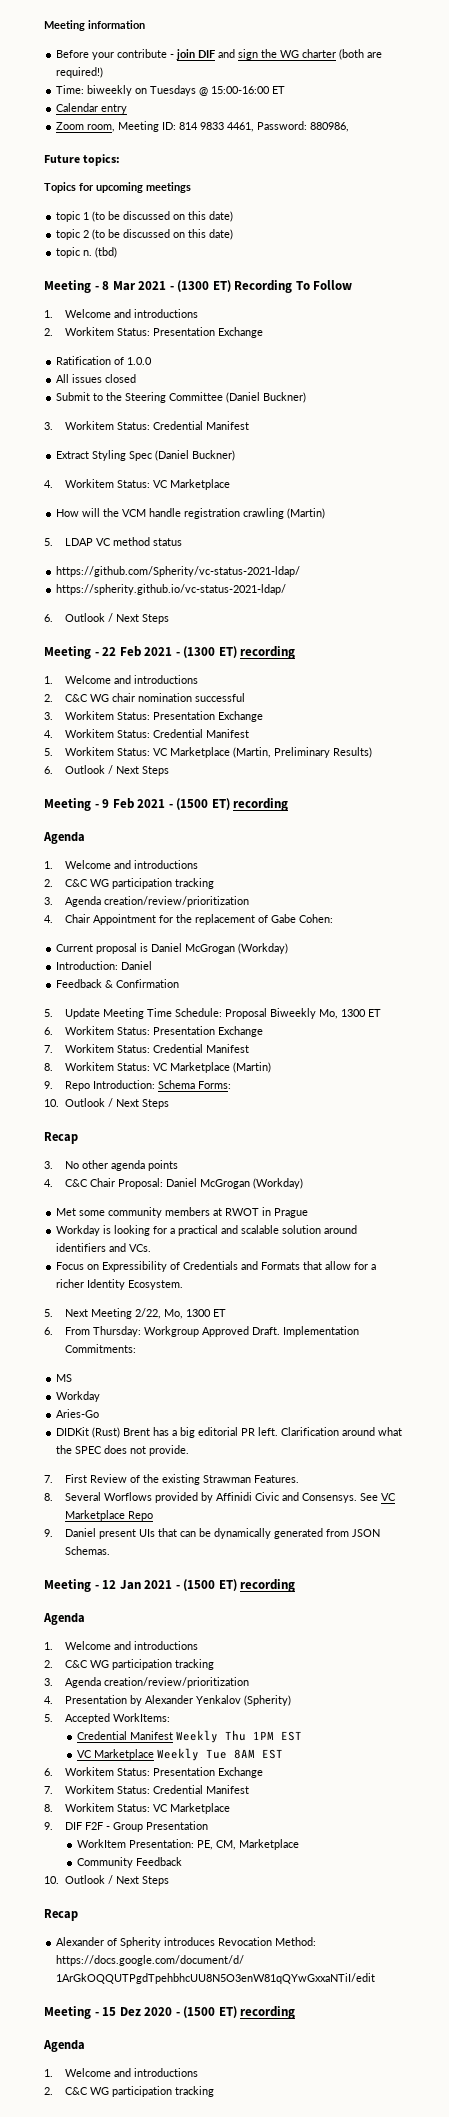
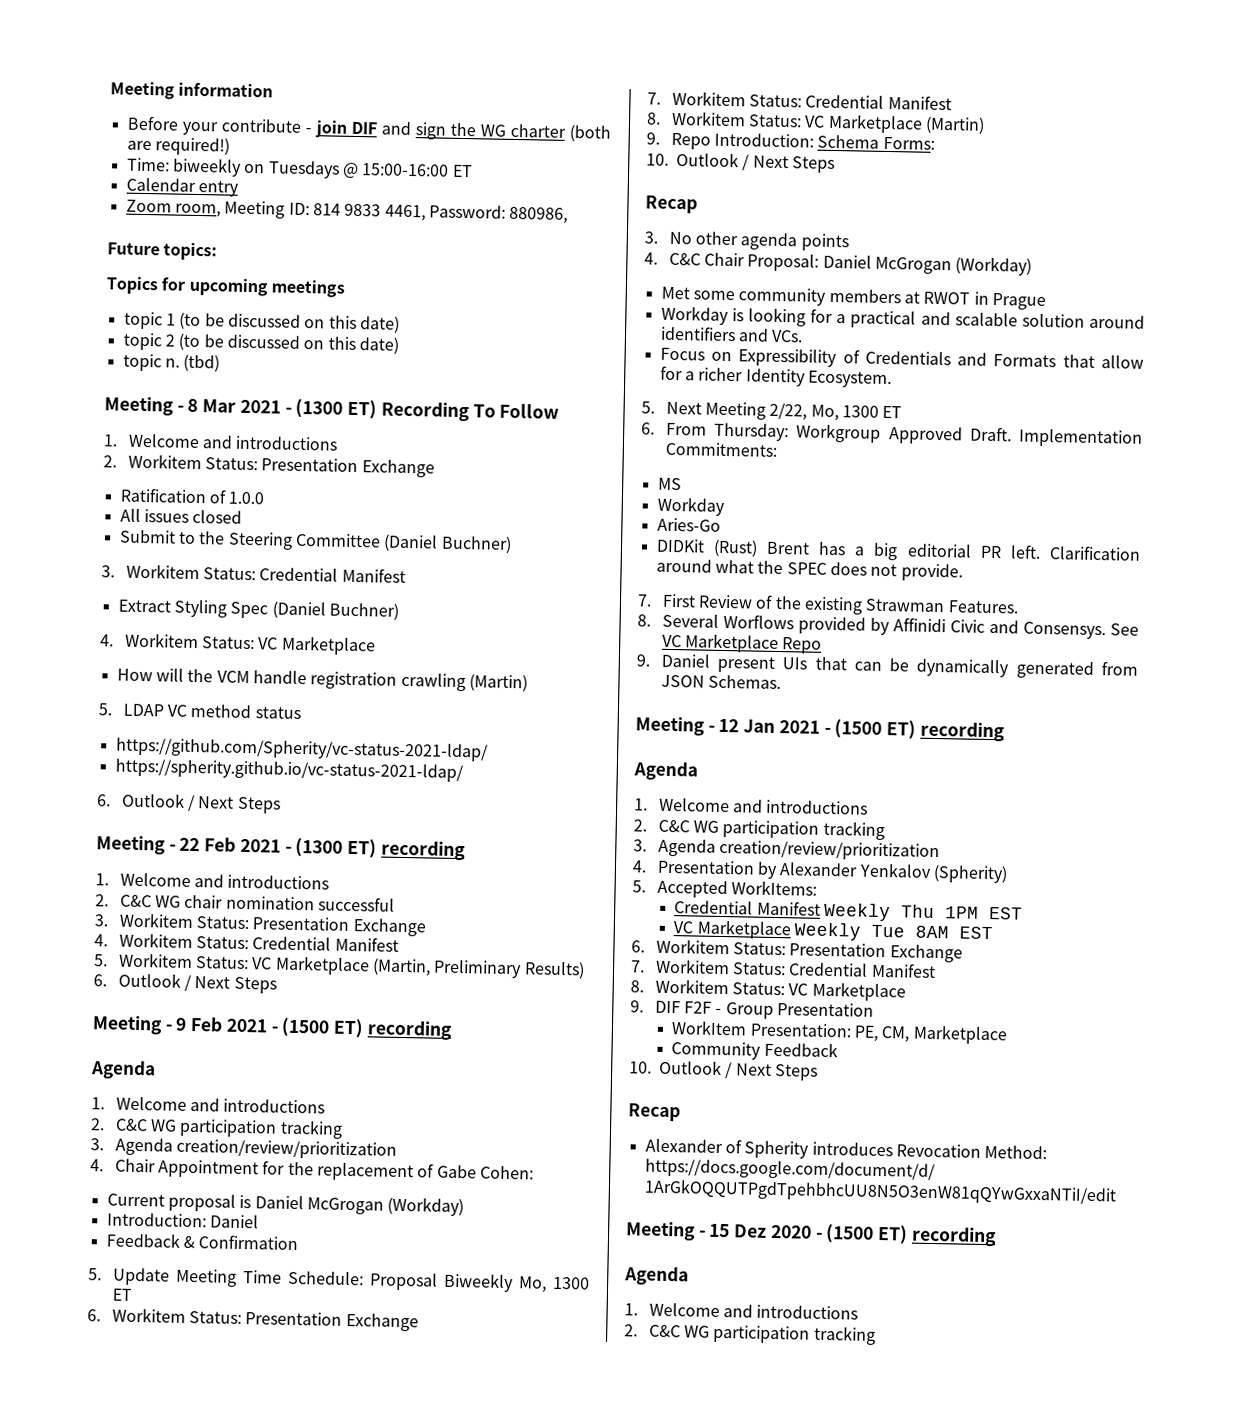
- Submit to the Steering Committee (Daniel Buckner)
+ Submit to the Steering Committee (Daniel Buchner)
- Extract Styling Spec (Daniel Buckner)
+ Extract Styling Spec (Daniel Buchner)

